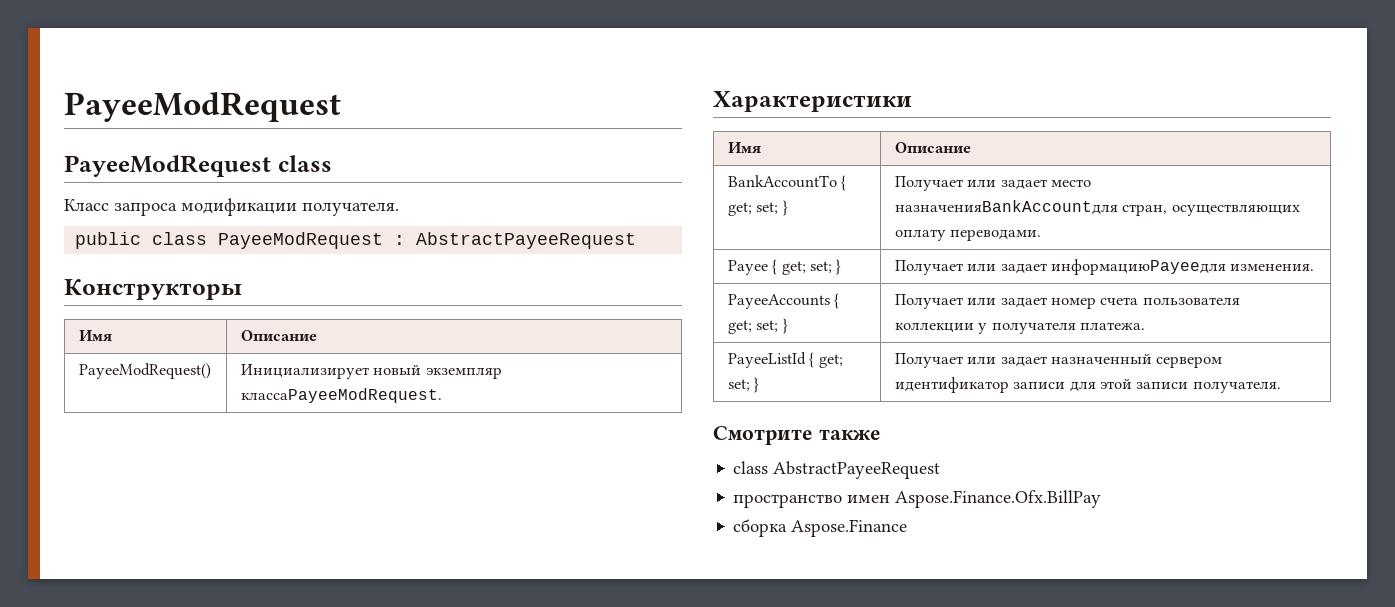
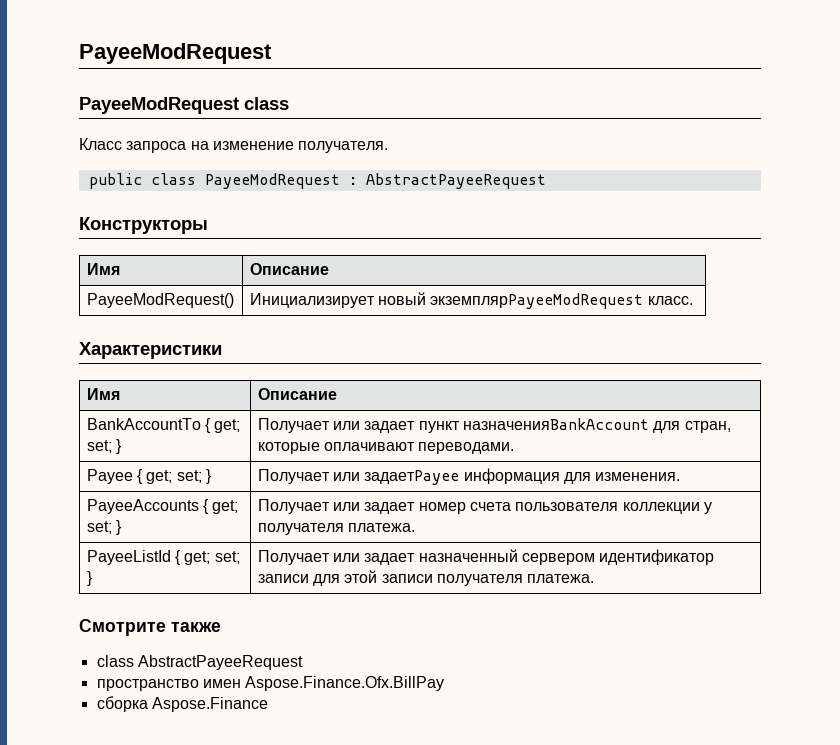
- Класс запроса модификации получателя.
+ Класс запроса на изменение получателя.
- PayeeModRequest() | Инициализирует новый экземпляр классаPayeeModRequest.
+ PayeeModRequest() | Инициализирует новый экземплярPayeeModRequest класс.
- BankAccountTo { get; set; } | Получает или задает место назначенияBankAccountдля стран, осуществляющих оплату переводами.
+ BankAccountTo { get; set; } | Получает или задает пункт назначенияBankAccount для стран, которые оплачивают переводами.
- Payee { get; set; } | Получает или задает информациюPayeeдля изменения.
+ Payee { get; set; } | Получает или задаетPayee информация для изменения.
- PayeeListId { get; set; } | Получает или задает назначенный сервером идентификатор записи для этой записи получателя.
+ PayeeListId { get; set; } | Получает или задает назначенный сервером идентификатор записи для этой записи получателя платежа.

